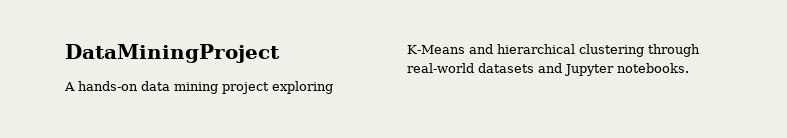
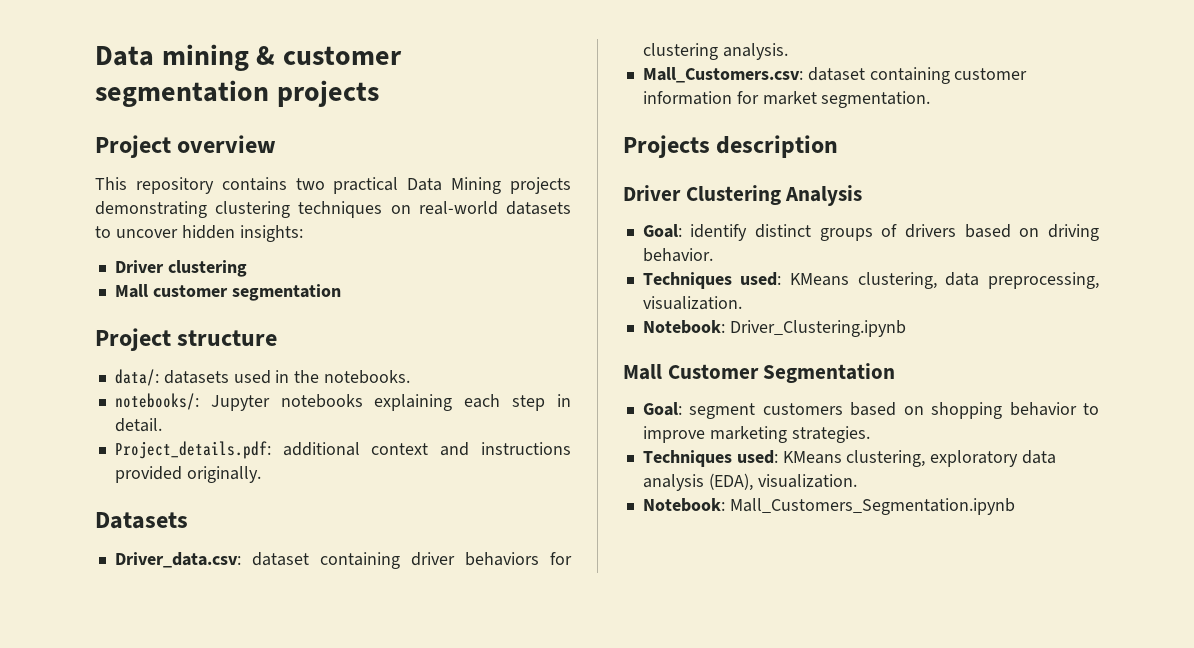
- DataMiningProject
- A hands-on data mining project exploring K-Means and hierarchical clustering through real-world datasets and Jupyter notebooks.
+ Data mining & customer segmentation projects
+ Project overview
+ This repository contains two practical Data Mining projects demonstrating clustering techniques on real-world datasets to uncover hidden insights:
+ Driver clustering
+ Mall customer segmentation
+ Project structure
+ data/: datasets used in the notebooks.
+ notebooks/: Jupyter notebooks explaining each step in detail.
+ Project_details.pdf: additional context and instructions provided originally.
+ Datasets
+ Driver_data.csv: dataset containing driver behaviors for clustering analysis.
+ Mall_Customers.csv: dataset containing customer information for market segmentation.
+ Projects description
+ Driver Clustering Analysis
+ Goal: identify distinct groups of drivers based on driving behavior.
+ Techniques used: KMeans clustering, data preprocessing, visualization.
+ Notebook: Driver_Clustering.ipynb
+ Mall Customer Segmentation
+ Goal: segment customers based on shopping behavior to improve marketing strategies.
+ Techniques used: KMeans clustering, exploratory data analysis (EDA), visualization.
+ Notebook: Mall_Customers_Segmentation.ipynb

